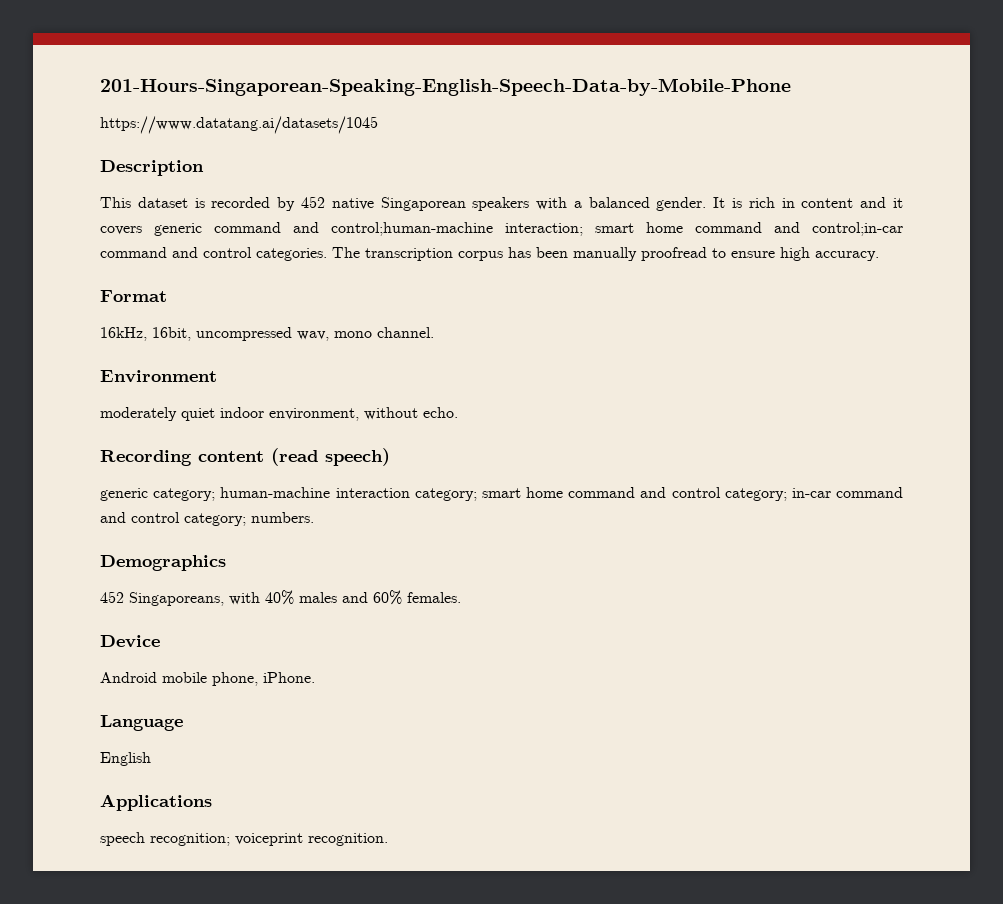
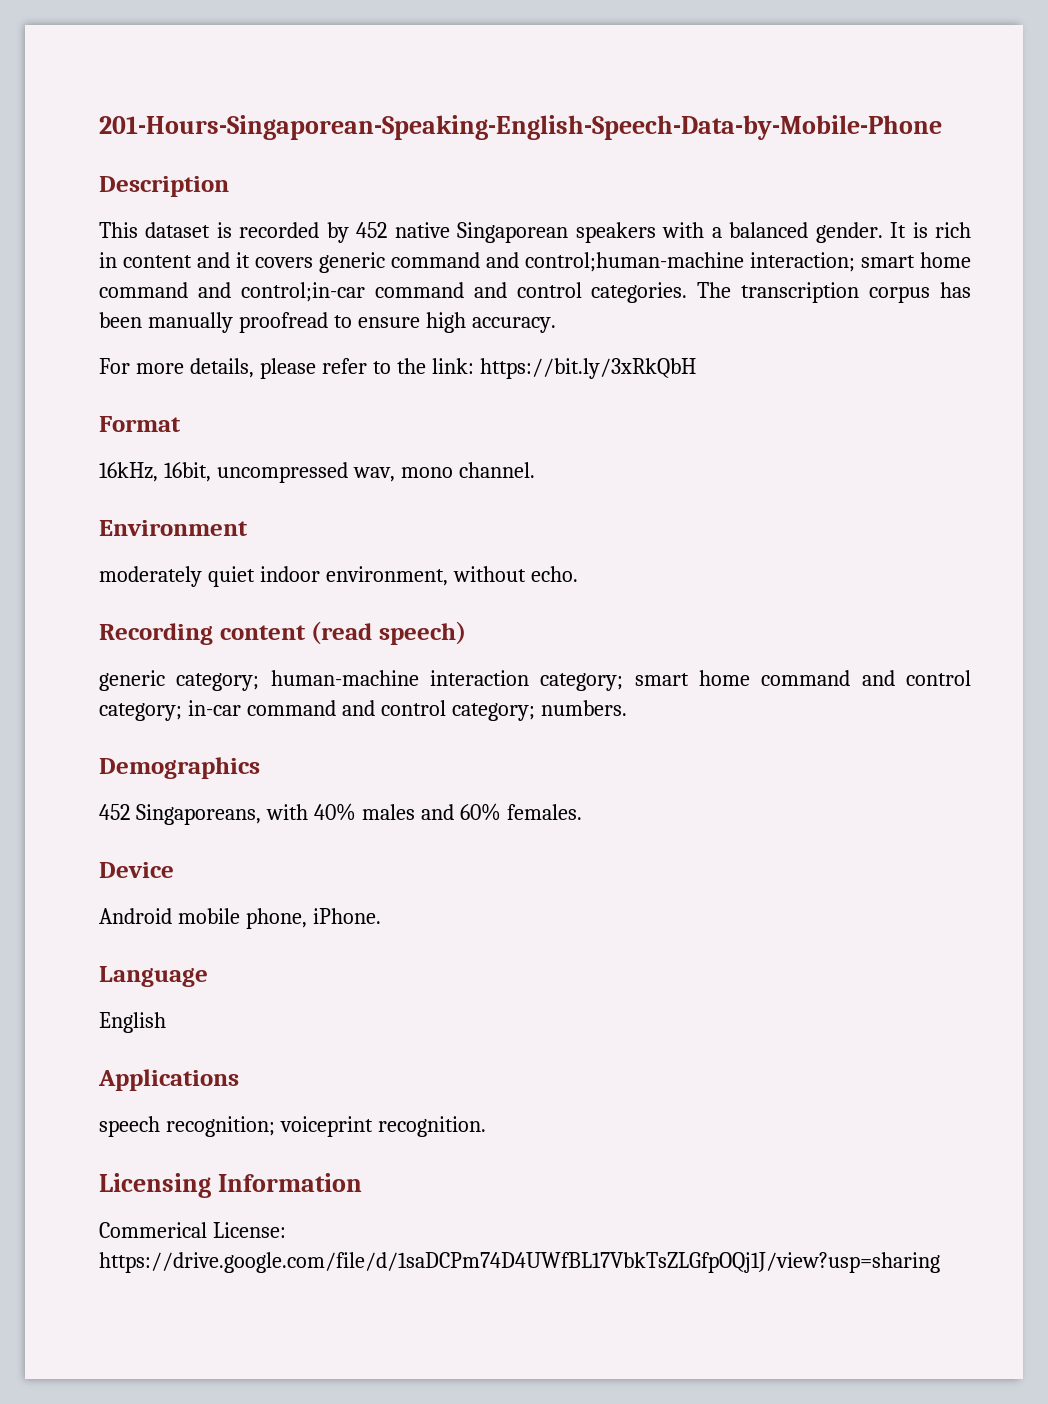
- https://www.datatang.ai/datasets/1045
+ For more details, please refer to the link: https://bit.ly/3xRkQbH
+ Licensing Information
+ Commerical License: https://drive.google.com/file/d/1saDCPm74D4UWfBL17VbkTsZLGfpOQj1J/view?usp=sharing

